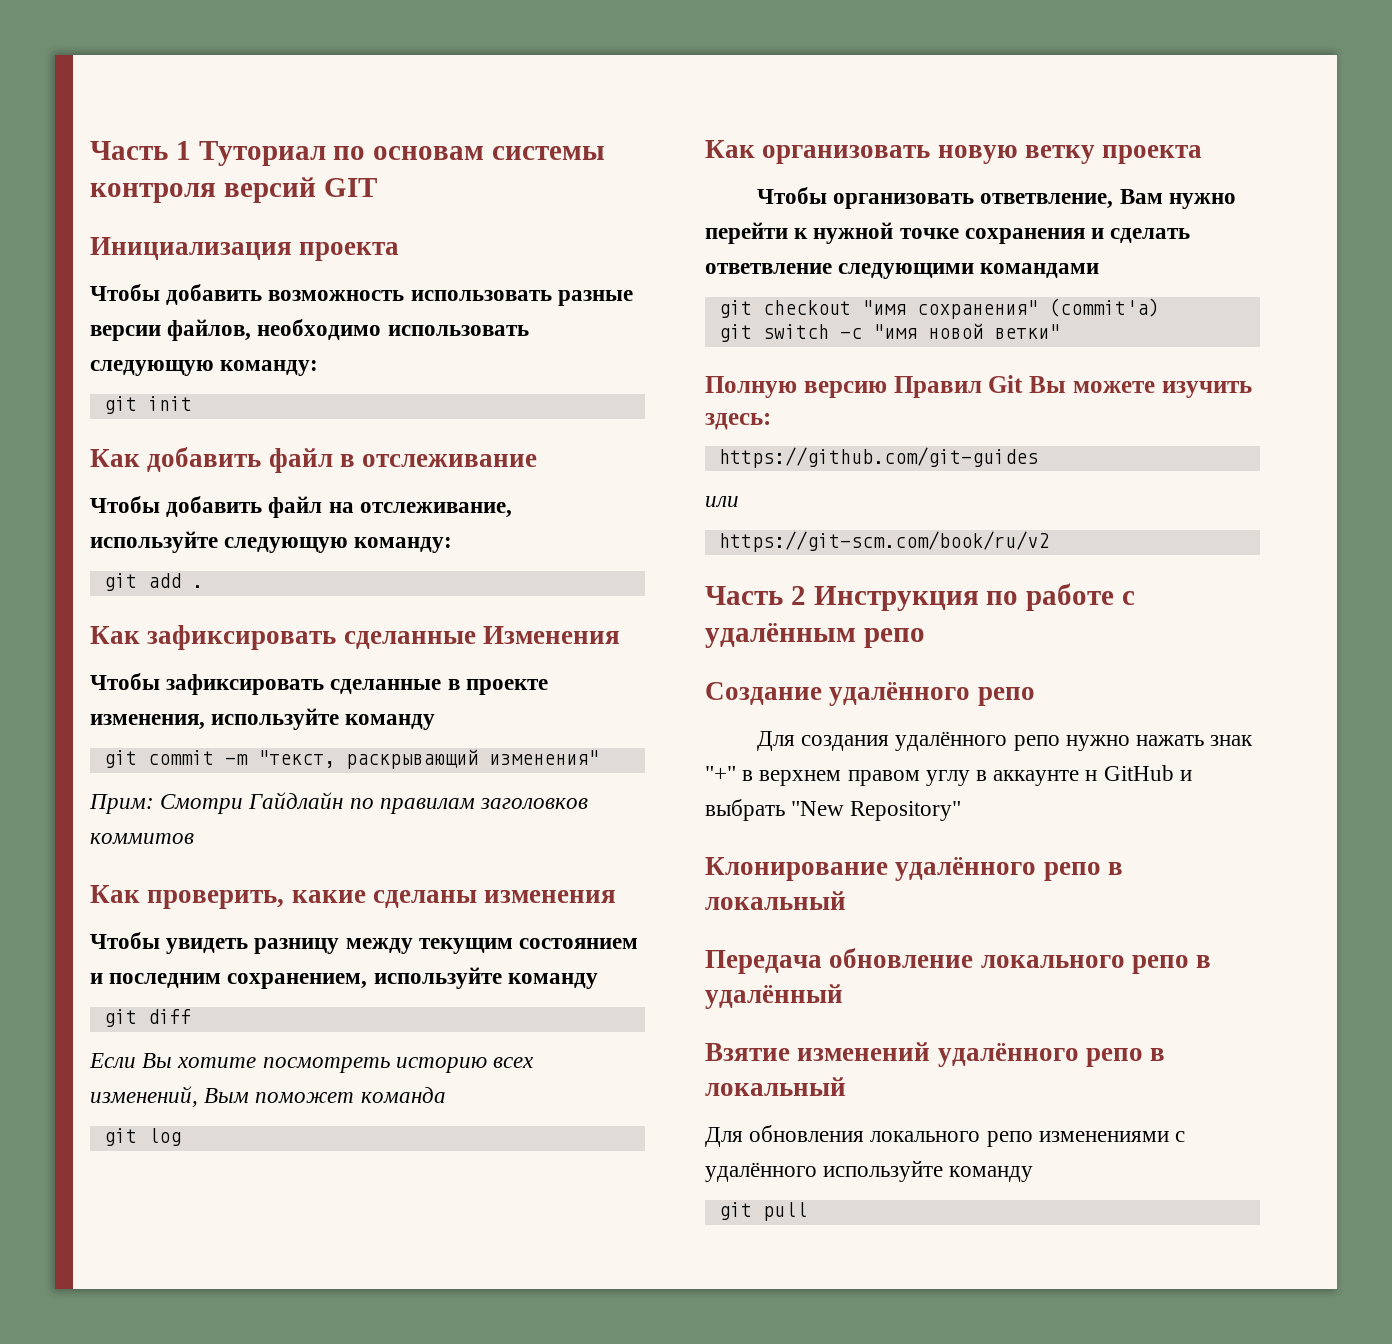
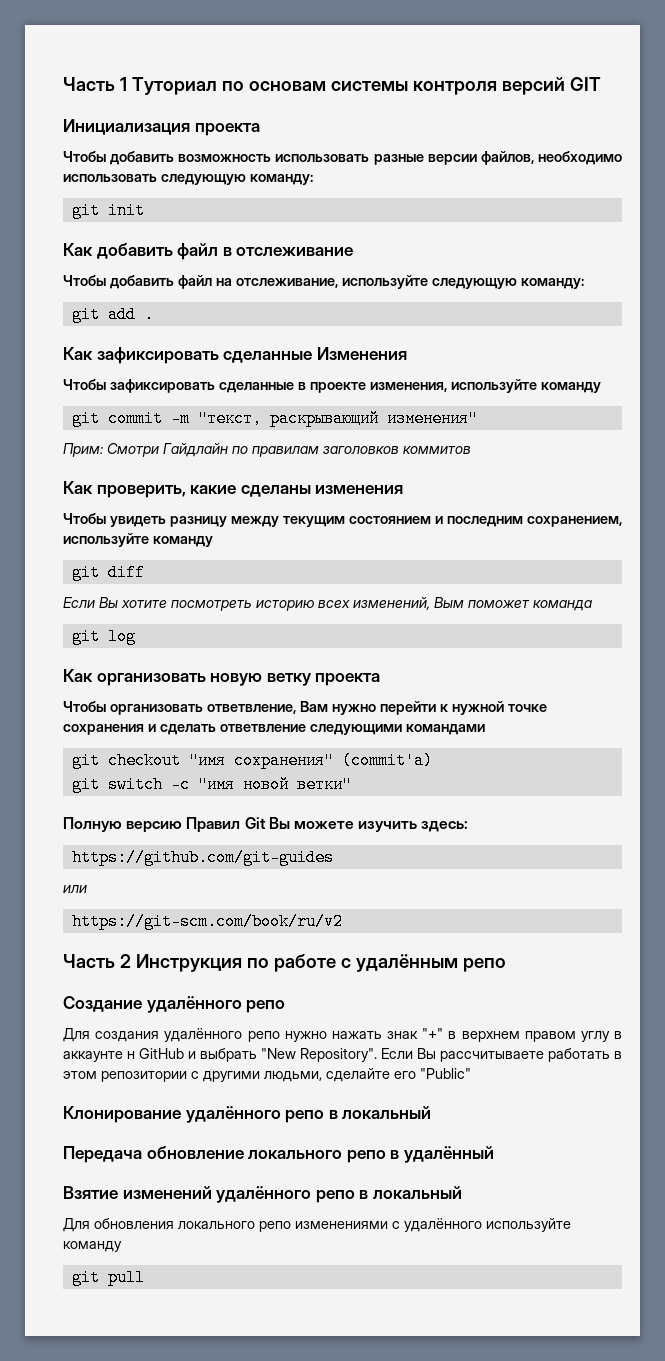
- Для создания удалённого репо нужно нажать знак "+" в верхнем правом углу в аккаунте н GitHub и выбрать "New Repository"
+ Для создания удалённого репо нужно нажать знак "+" в верхнем правом углу в аккаунте н GitHub и выбрать "New Repository". Если Вы рассчитываете работать в этом репозитории с другими людьми, сделайте его "Public"

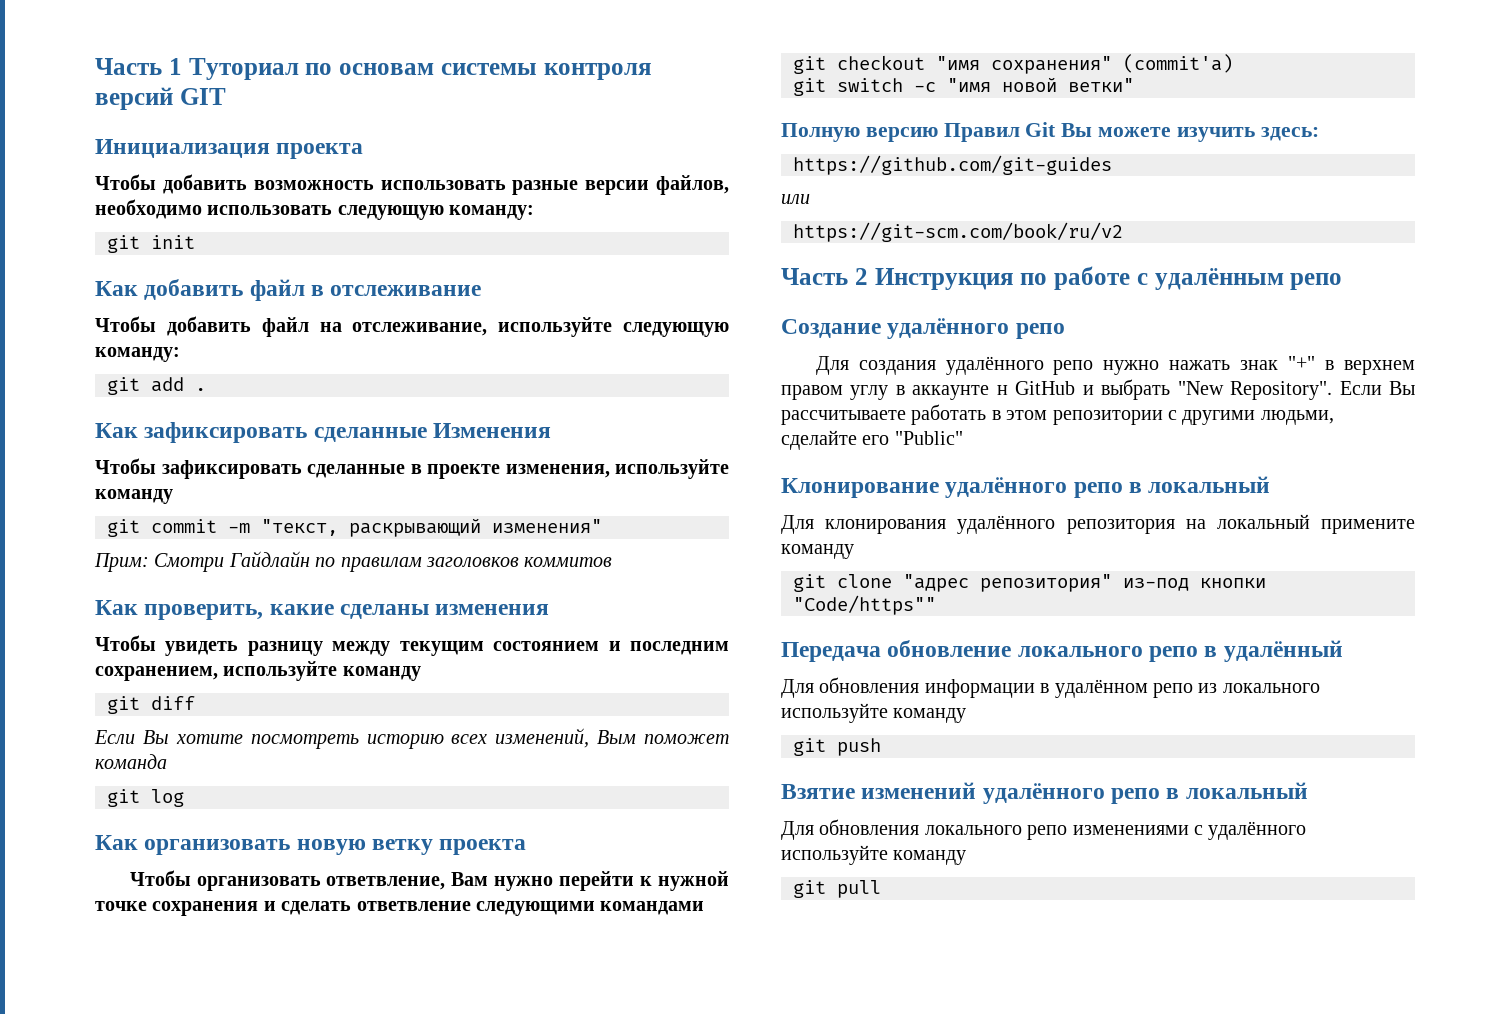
+ Для клонирования удалённого репозитория на локальный примените команду
+ git clone "адрес репозитория" из-под кнопки "Code/https""
+ Для обновления информации в удалённом репо из локального используйте команду
+ git push

